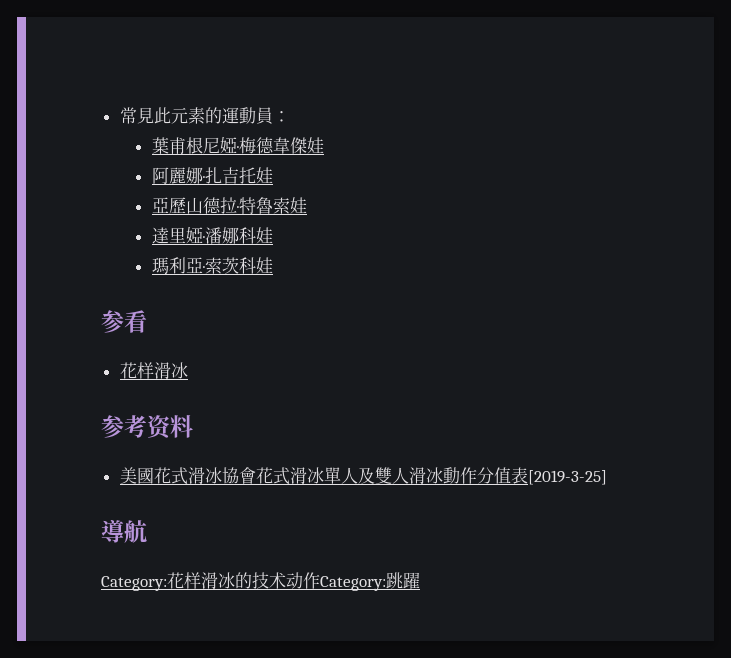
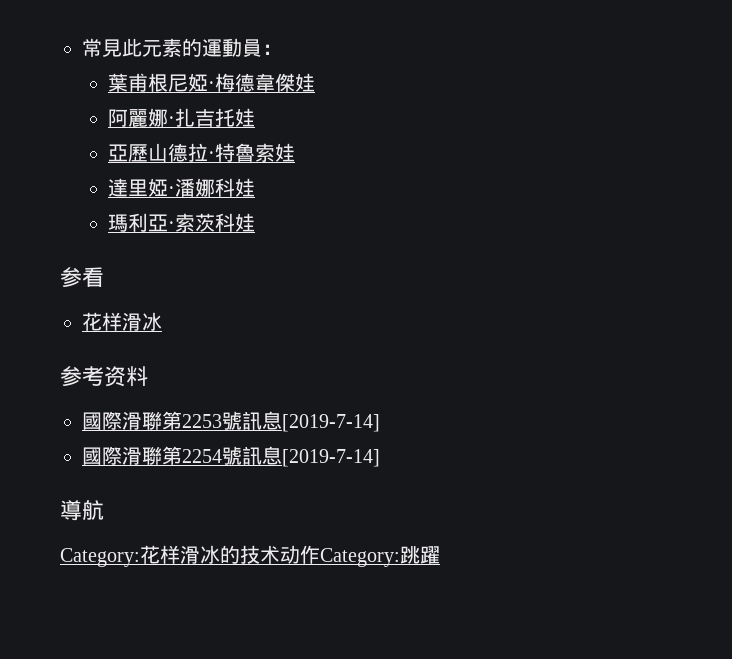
- 美國花式滑冰協會花式滑冰單人及雙人滑冰動作分值表[2019-3-25]
+ 國際滑聯第2253號訊息[2019-7-14]
+ 國際滑聯第2254號訊息[2019-7-14]

